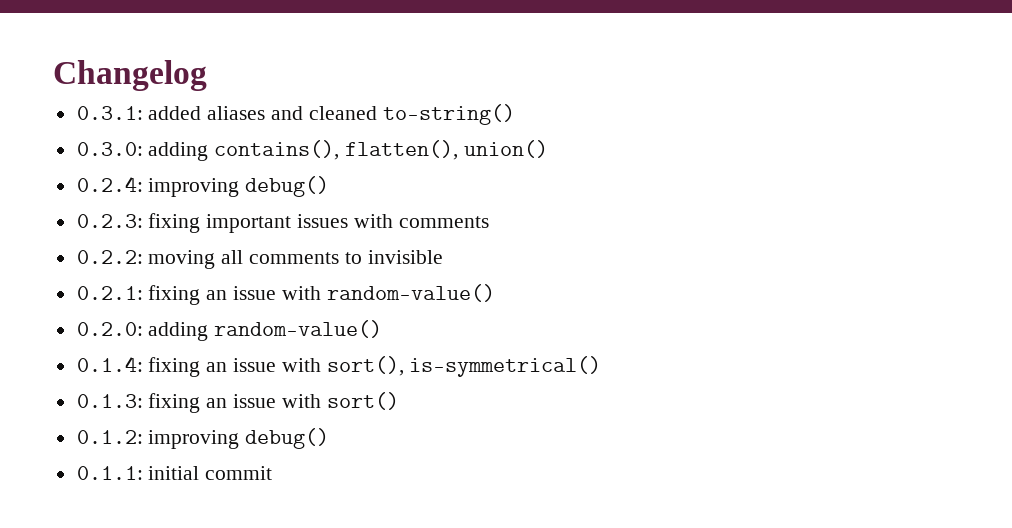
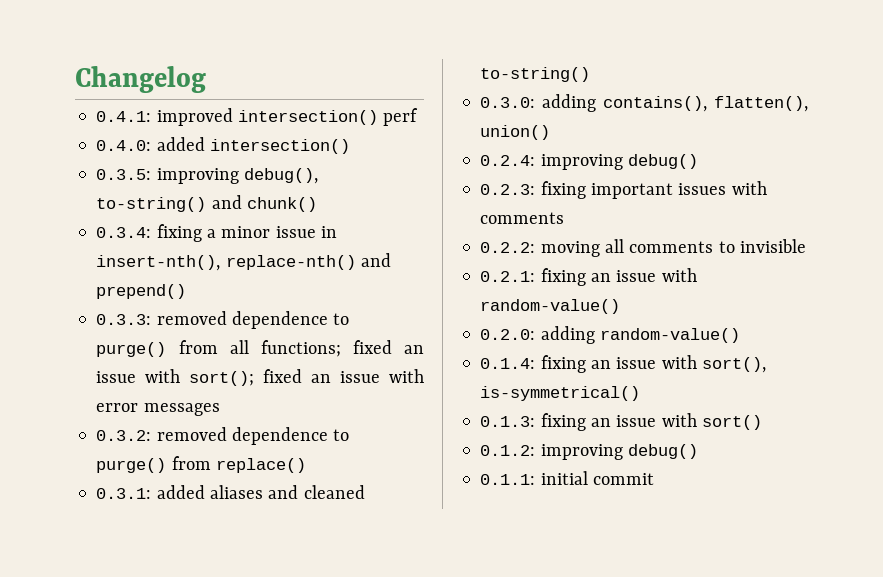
+ 0.4.1: improved intersection() perf
+ 0.4.0: added intersection()
+ 0.3.5: improving debug(), to-string() and chunk()
+ 0.3.4: fixing a minor issue in insert-nth(), replace-nth() and prepend()
+ 0.3.3: removed dependence to purge() from all functions; fixed an issue with sort(); fixed an issue with error messages
+ 0.3.2: removed dependence to purge() from replace()

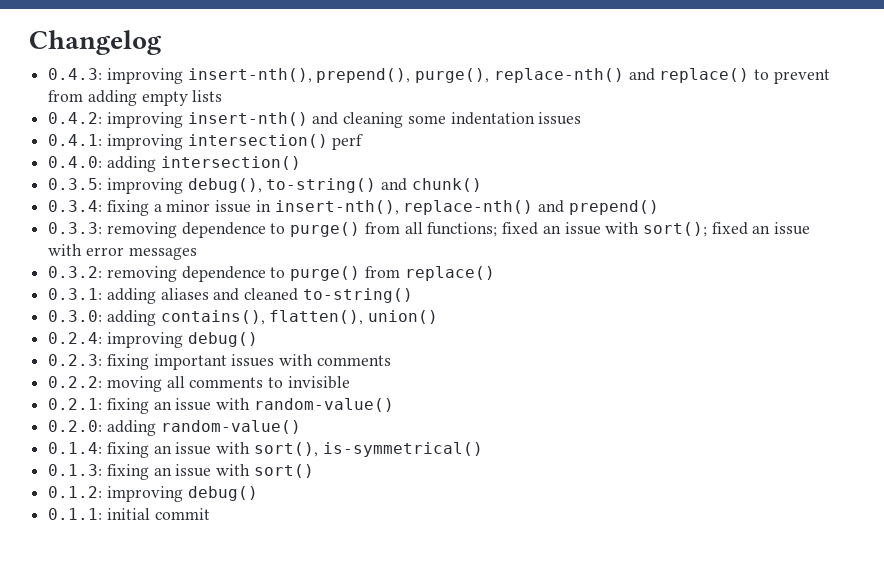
+ 0.4.3: improving insert-nth(), prepend(), purge(), replace-nth() and replace() to prevent from adding empty lists
+ 0.4.2: improving insert-nth() and cleaning some indentation issues
- 0.4.1: improved intersection() perf
+ 0.4.1: improving intersection() perf
- 0.4.0: added intersection()
+ 0.4.0: adding intersection()
- 0.3.3: removed dependence to purge() from all functions; fixed an issue with sort(); fixed an issue with error messages
+ 0.3.3: removing dependence to purge() from all functions; fixed an issue with sort(); fixed an issue with error messages
- 0.3.2: removed dependence to purge() from replace()
+ 0.3.2: removing dependence to purge() from replace()
- 0.3.1: added aliases and cleaned to-string()
+ 0.3.1: adding aliases and cleaned to-string()

